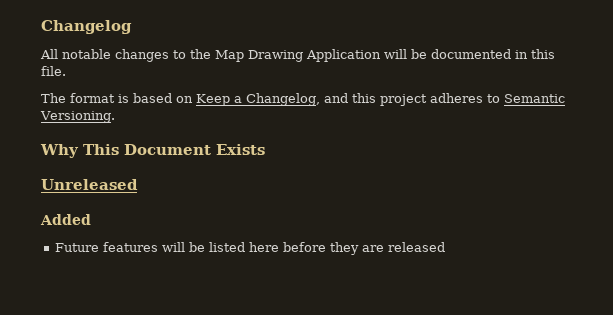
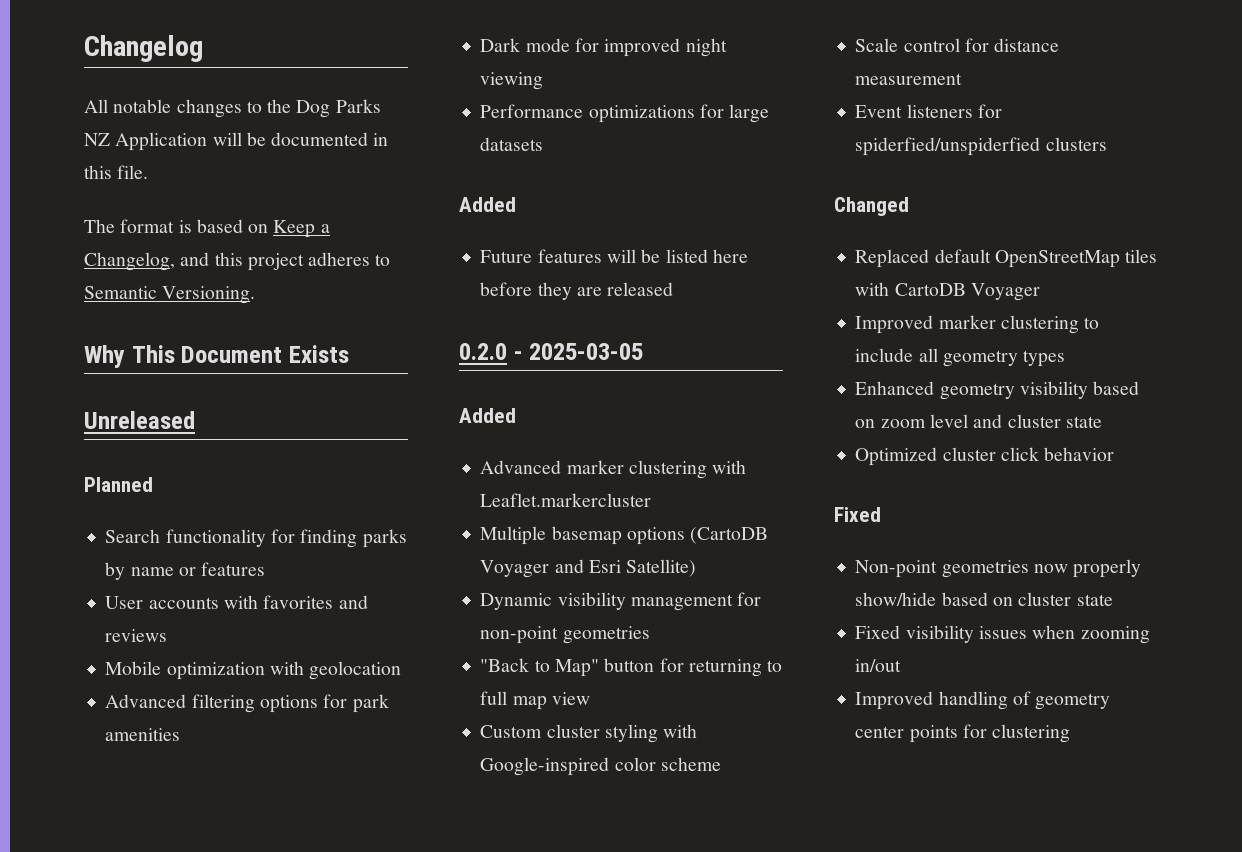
- All notable changes to the Map Drawing Application will be documented in this file.
+ All notable changes to the Dog Parks NZ Application will be documented in this file.
+ Planned
+ Search functionality for finding parks by name or features
+ User accounts with favorites and reviews
+ Mobile optimization with geolocation
+ Advanced filtering options for park amenities
+ Dark mode for improved night viewing
+ Performance optimizations for large datasets
+ 0.2.0 - 2025-03-05
+ Added
+ Advanced marker clustering with Leaflet.markercluster
+ Multiple basemap options (CartoDB Voyager and Esri Satellite)
+ Dynamic visibility management for non-point geometries
+ "Back to Map" button for returning to full map view
+ Custom cluster styling with Google-inspired color scheme
+ Scale control for distance measurement
+ Event listeners for spiderfied/unspiderfied clusters
+ Changed
+ Replaced default OpenStreetMap tiles with CartoDB Voyager
+ Improved marker clustering to include all geometry types
+ Enhanced geometry visibility based on zoom level and cluster state
+ Optimized cluster click behavior
+ Fixed
+ Non-point geometries now properly show/hide based on cluster state
+ Fixed visibility issues when zooming in/out
+ Improved handling of geometry center points for clustering

